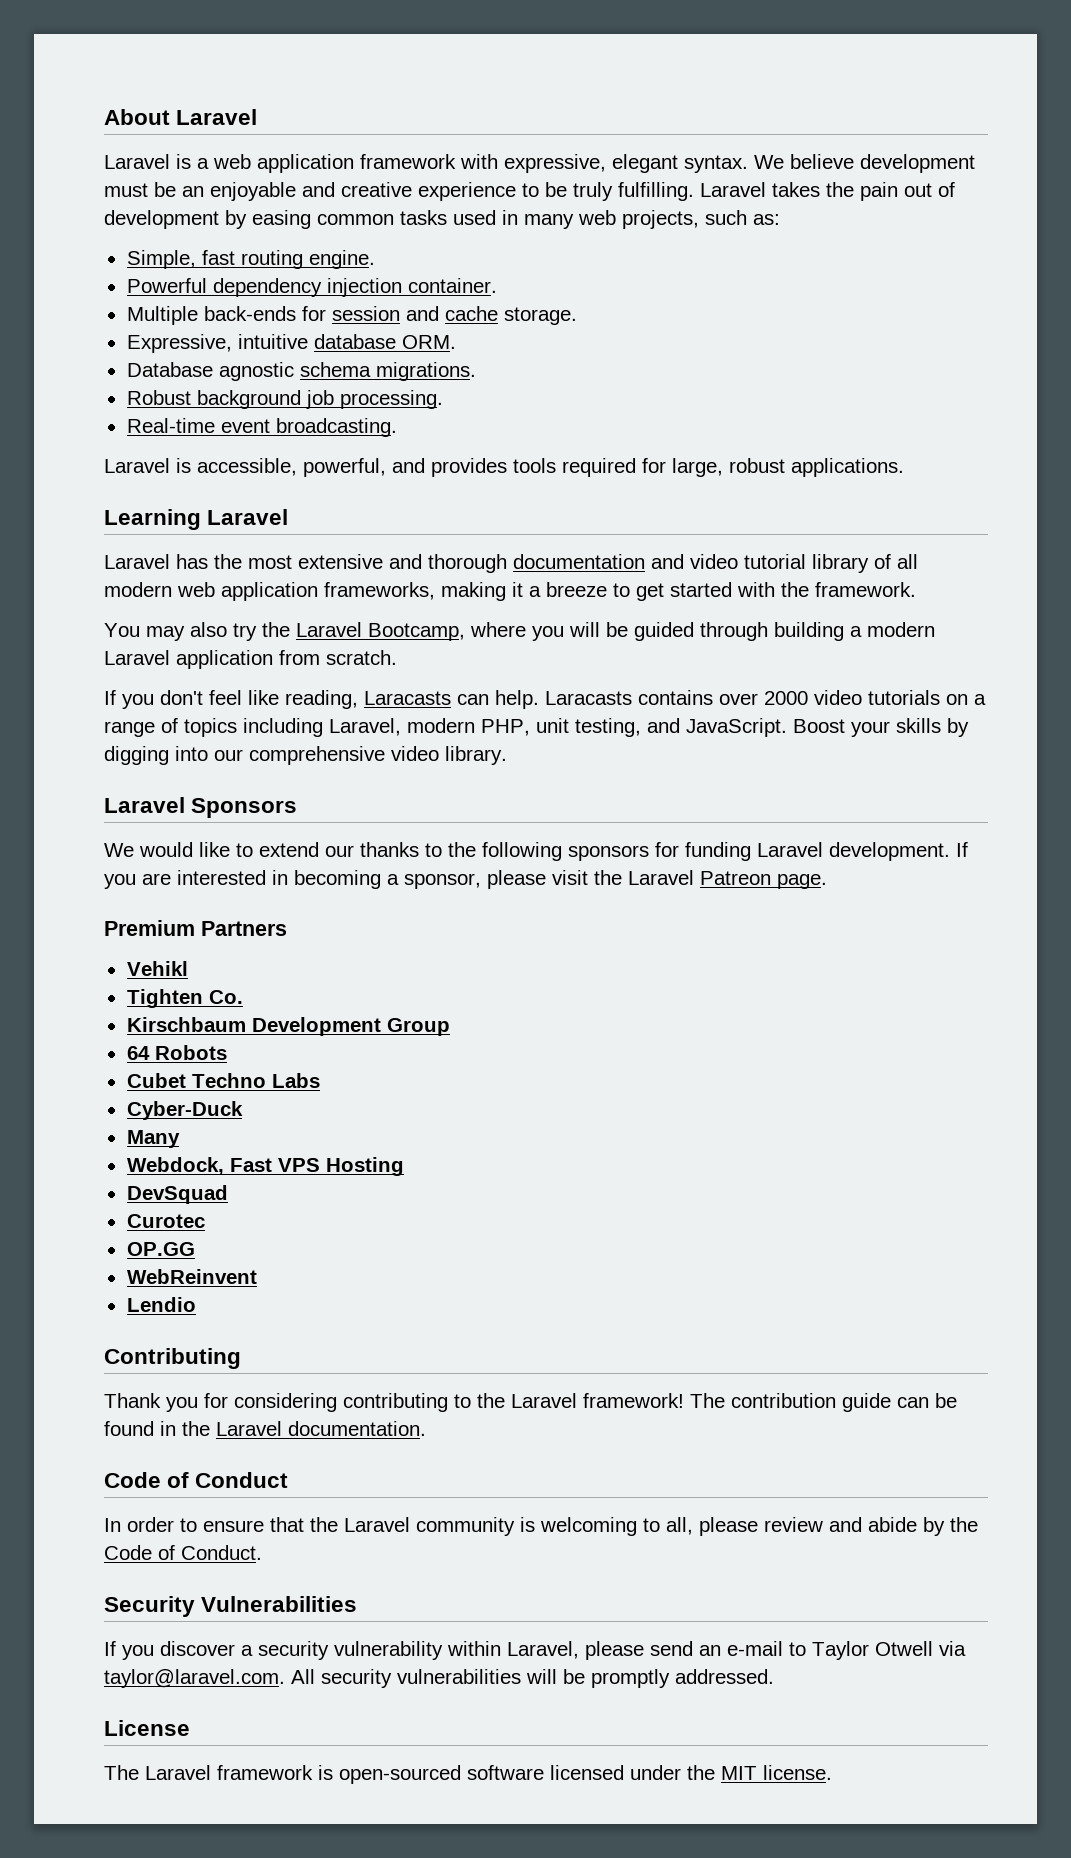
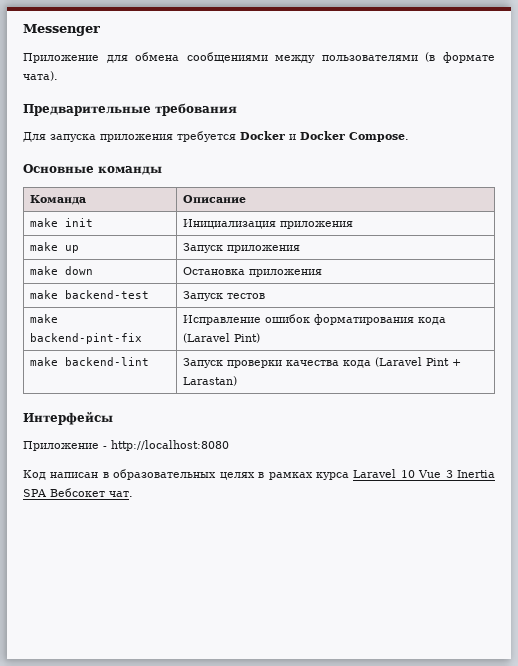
- About Laravel
- Laravel is a web application framework with expressive, elegant syntax. We believe development must be an enjoyable and creative experience to be truly fulfilling. Laravel takes the pain out of development by easing common tasks used in many web projects, such as:
- Simple, fast routing engine.
- Powerful dependency injection container.
- Multiple back-ends for session and cache storage.
- Expressive, intuitive database ORM.
- Database agnostic schema migrations.
- Robust background job processing.
- Real-time event broadcasting.
- Laravel is accessible, powerful, and provides tools required for large, robust applications.
- Learning Laravel
- Laravel has the most extensive and thorough documentation and video tutorial library of all modern web application frameworks, making it a breeze to get started with the framework.
- You may also try the Laravel Bootcamp, where you will be guided through building a modern Laravel application from scratch.
- If you don't feel like reading, Laracasts can help. Laracasts contains over 2000 video tutorials on a range of topics including Laravel, modern PHP, unit testing, and JavaScript. Boost your skills by digging into our comprehensive video library.
- Laravel Sponsors
- We would like to extend our thanks to the following sponsors for funding Laravel development. If you are interested in becoming a sponsor, please visit the Laravel Patreon page.
- Premium Partners
- Vehikl
- Tighten Co.
- Kirschbaum Development Group
- 64 Robots
- Cubet Techno Labs
- Cyber-Duck
- Many
- Webdock, Fast VPS Hosting
- DevSquad
- Curotec
- OP.GG
- WebReinvent
- Lendio
- Contributing
- Thank you for considering contributing to the Laravel framework! The contribution guide can be found in the Laravel documentation.
- Code of Conduct
- In order to ensure that the Laravel community is welcoming to all, please review and abide by the Code of Conduct.
- Security Vulnerabilities
- If you discover a security vulnerability within Laravel, please send an e-mail to Taylor Otwell via taylor@laravel.com. All security vulnerabilities will be promptly addressed.
- License
- The Laravel framework is open-sourced software licensed under the MIT license.
+ Messenger
+ Приложение для обмена сообщениями между пользователями (в формате чата).
+ Предварительные требования
+ Для запуска приложения требуется Docker и Docker Compose.
+ Основные команды
+ Команда | Описание
+ make init | Инициализация приложения
+ make up | Запуск приложения
+ make down | Остановка приложения
+ make backend-test | Запуск тестов
+ make backend-pint-fix | Исправление ошибок форматирования кода (Laravel Pint)
+ make backend-lint | Запуск проверки качества кода (Laravel Pint + Larastan)
+ Интерфейсы
+ Приложение - http://localhost:8080
+ Код написан в образовательных целях в рамках курса Laravel 10 Vue 3 Inertia SPA Вебсокет чат.

